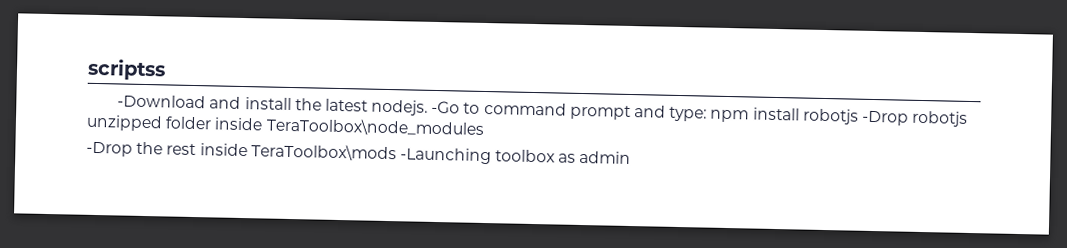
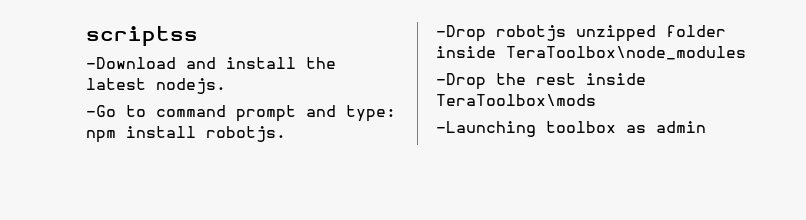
- -Download and install the latest nodejs. -Go to command prompt and type: npm install robotjs -Drop robotjs unzipped folder inside TeraToolbox\node_modules
+ -Download and install the latest nodejs.
+ -Go to command prompt and type: npm install robotjs.
+ -Drop robotjs unzipped folder inside TeraToolbox\node_modules
- -Drop the rest inside TeraToolbox\mods -Launching toolbox as admin
+ -Drop the rest inside TeraToolbox\mods
+ -Launching toolbox as admin

